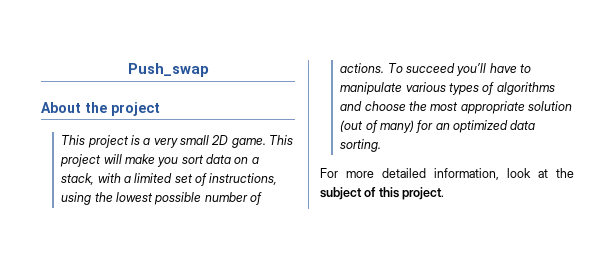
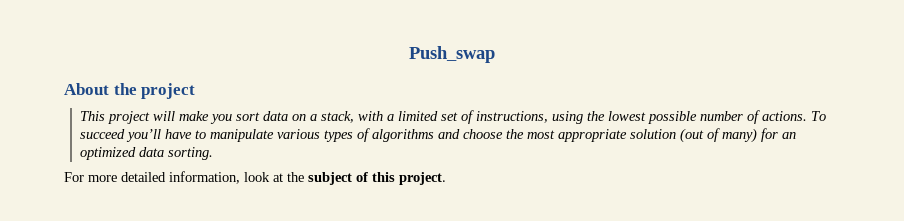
- This project is a very small 2D game. This project will make you sort data on a stack, with a limited set of instructions, using the lowest possible number of actions.
+ This project will make you sort data on a stack, with a limited set of instructions, using the lowest possible number of actions.

